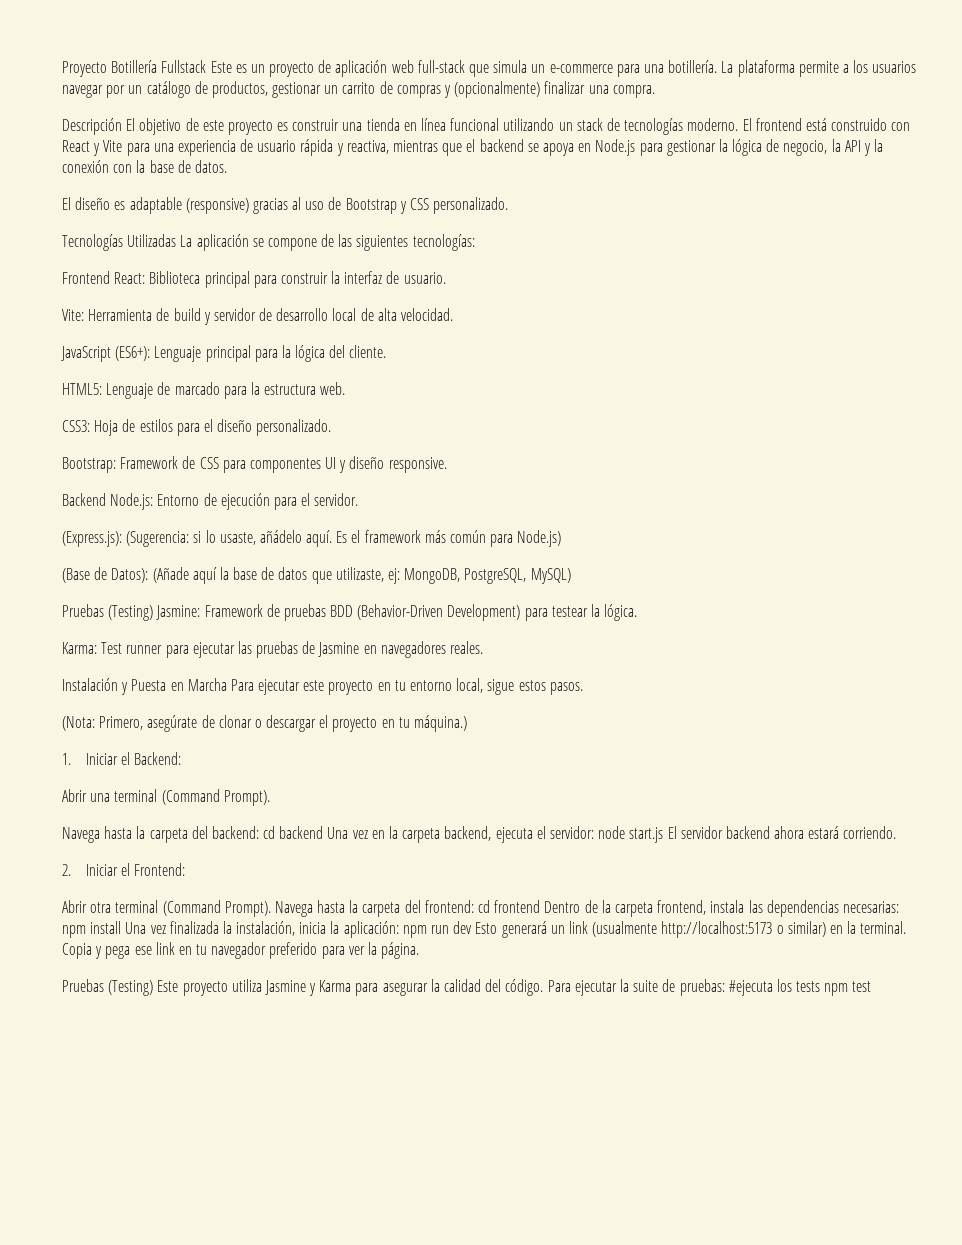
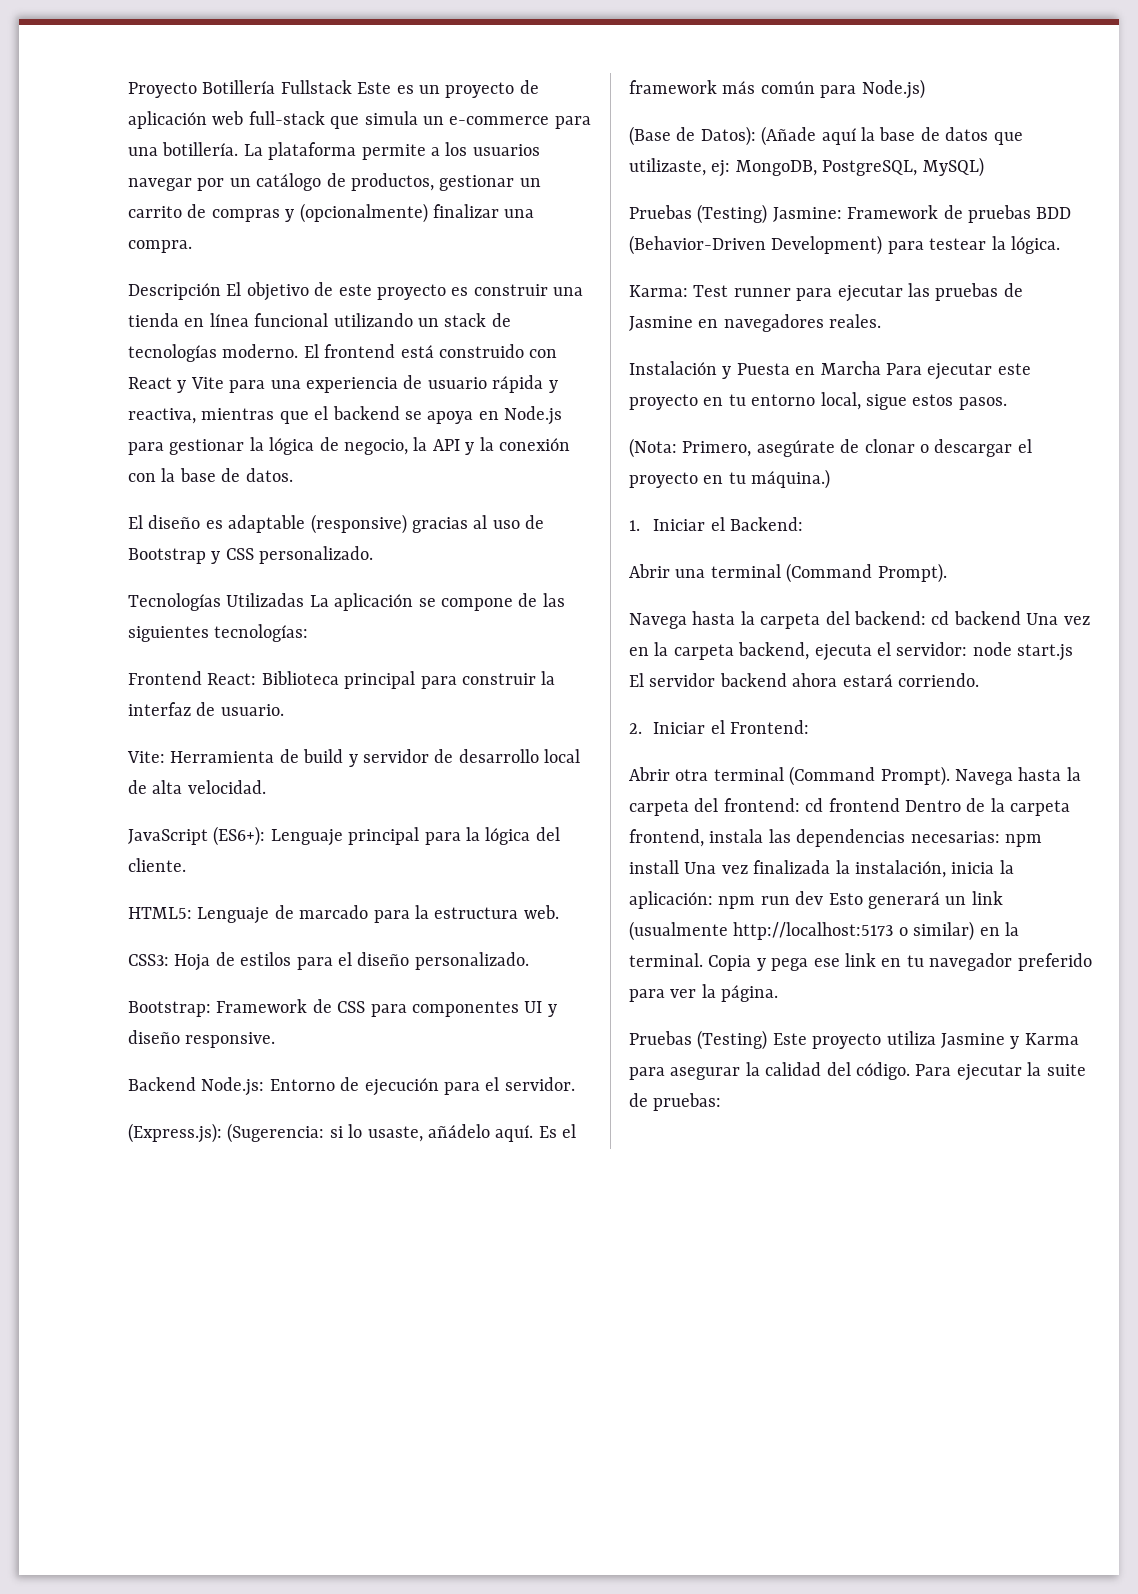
- Para ejecutar la suite de pruebas: #ejecuta los tests npm test
+ Para ejecutar la suite de pruebas:

